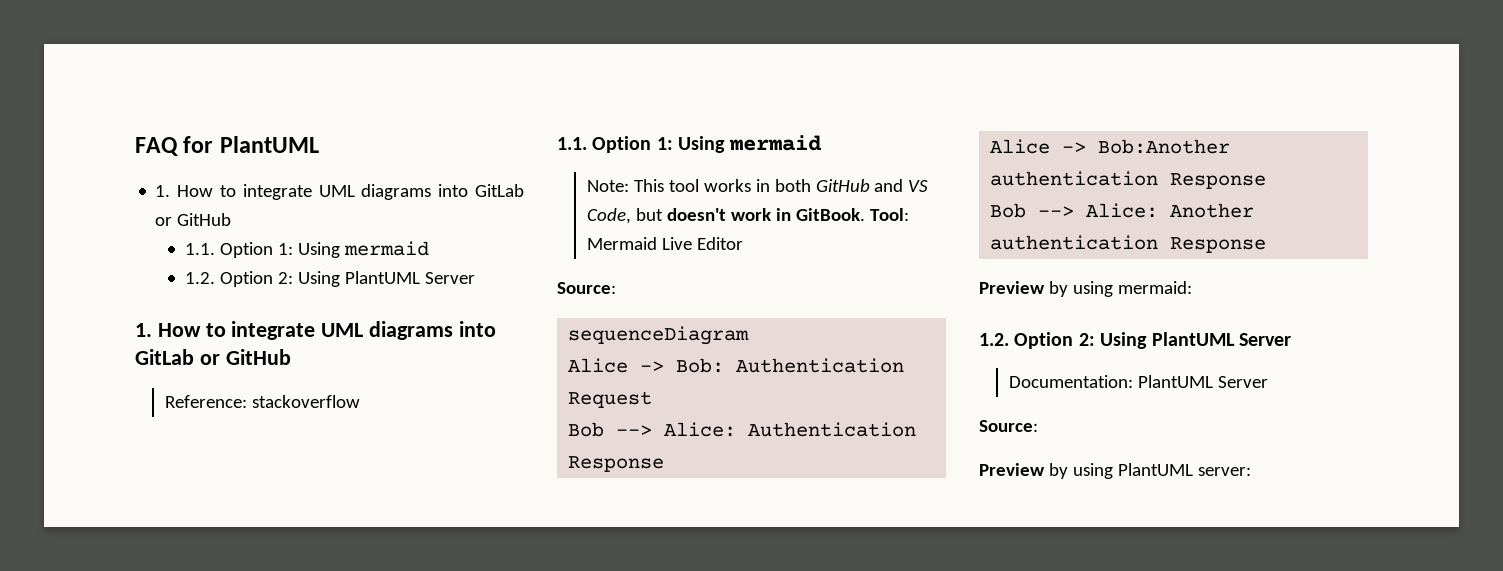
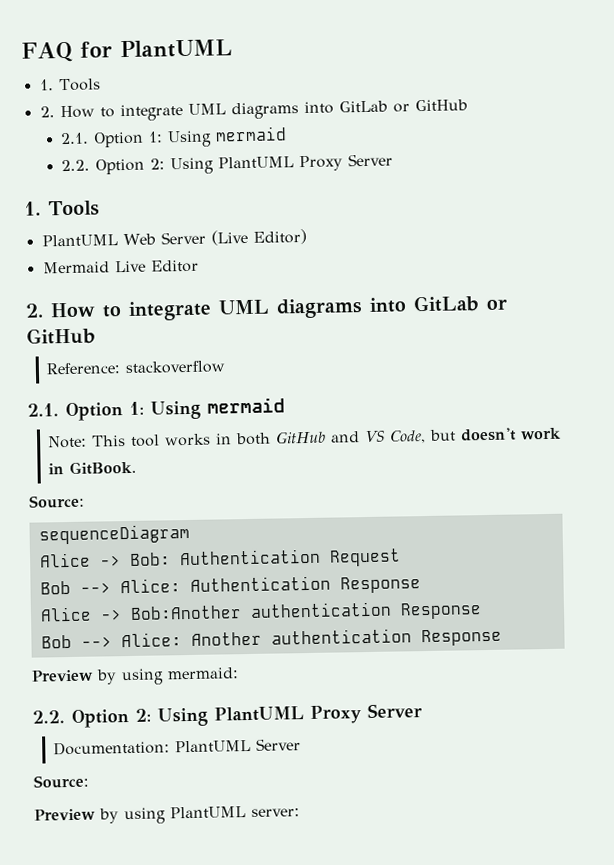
  FAQ for PlantUML
- 1. How to integrate UML diagrams into GitLab or GitHub
- 1.1. Option 1: Using mermaid
- 1.2. Option 2: Using PlantUML Server
- 1. How to integrate UML diagrams into GitLab or GitHub
+ 1. Tools
+ 2. How to integrate UML diagrams into GitLab or GitHub
+ 2.1. Option 1: Using mermaid
+ 2.2. Option 2: Using PlantUML Proxy Server
+ 1. Tools
+ PlantUML Web Server (Live Editor)
+ Mermaid Live Editor
+ 2. How to integrate UML diagrams into GitLab or GitHub
  Reference: stackoverflow
- 1.1. Option 1: Using mermaid
+ 2.1. Option 1: Using mermaid
- Tool: Mermaid Live Editor
  Preview by using mermaid:
- 1.2. Option 2: Using PlantUML Server
+ 2.2. Option 2: Using PlantUML Proxy Server

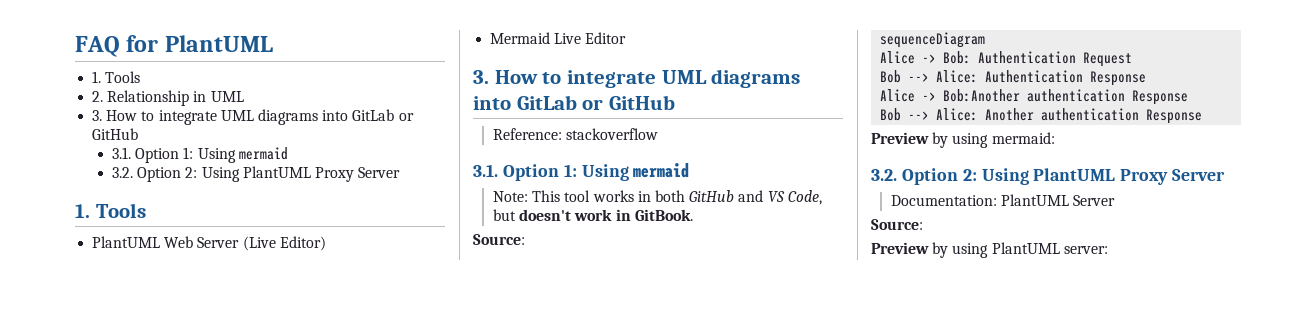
  FAQ for PlantUML
  1. Tools
- 2. How to integrate UML diagrams into GitLab or GitHub
- 2.1. Option 1: Using mermaid
- 2.2. Option 2: Using PlantUML Proxy Server
+ 2. Relationship in UML
+ 3. How to integrate UML diagrams into GitLab or GitHub
+ 3.1. Option 1: Using mermaid
+ 3.2. Option 2: Using PlantUML Proxy Server
  Mermaid Live Editor
- 2. How to integrate UML diagrams into GitLab or GitHub
+ 3. How to integrate UML diagrams into GitLab or GitHub
  Reference: stackoverflow
- 2.1. Option 1: Using mermaid
+ 3.1. Option 1: Using mermaid
  Preview by using mermaid:
- 2.2. Option 2: Using PlantUML Proxy Server
+ 3.2. Option 2: Using PlantUML Proxy Server

